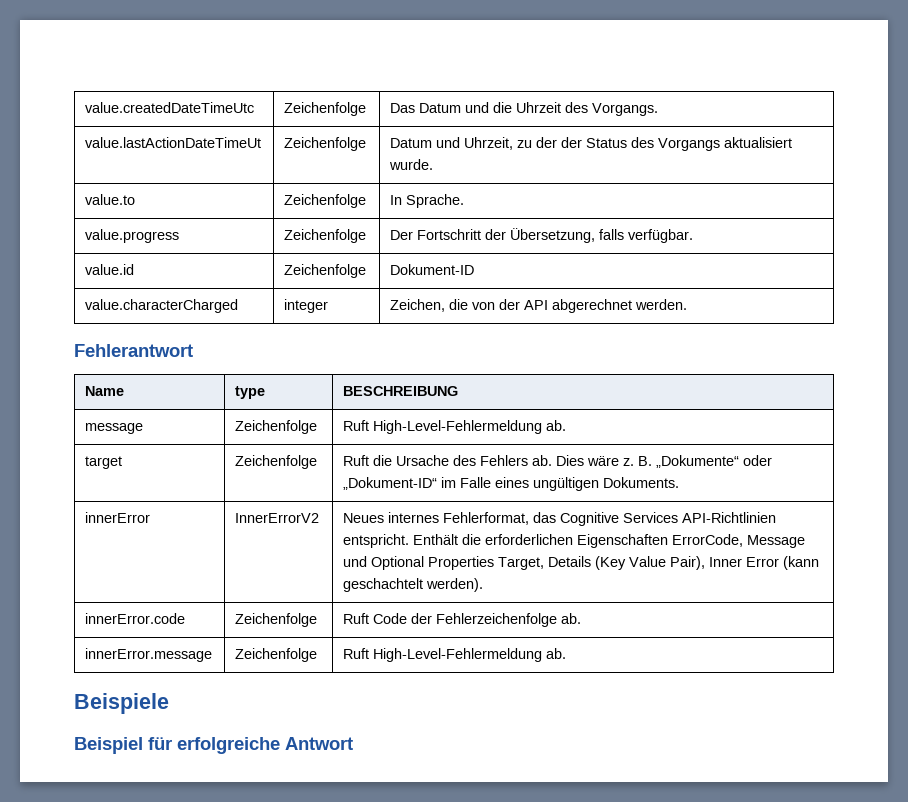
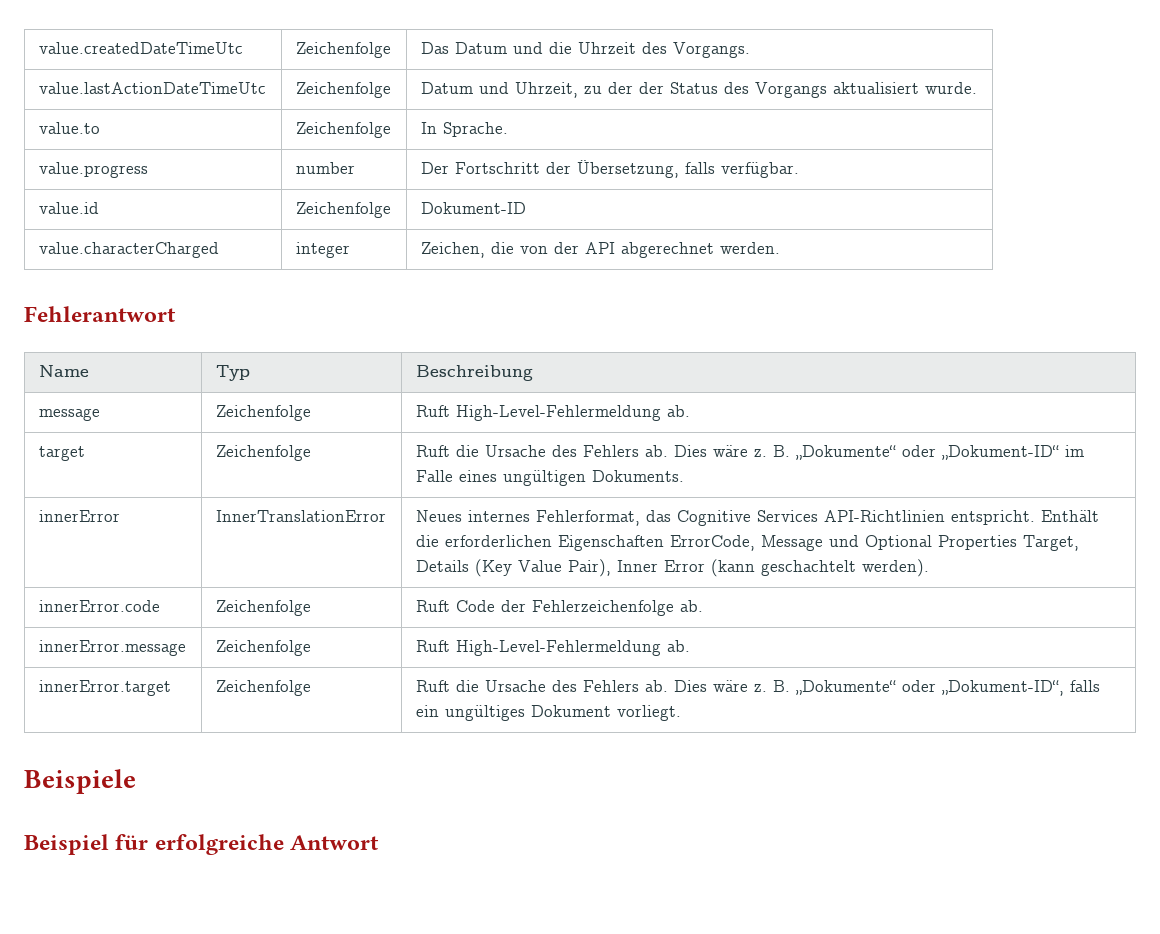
- value.lastActionDateTimeUt | Zeichenfolge | Datum und Uhrzeit, zu der der Status des Vorgangs aktualisiert wurde.
+ value.lastActionDateTimeUtc | Zeichenfolge | Datum und Uhrzeit, zu der der Status des Vorgangs aktualisiert wurde.
- value.progress | Zeichenfolge | Der Fortschritt der Übersetzung, falls verfügbar.
+ value.progress | number | Der Fortschritt der Übersetzung, falls verfügbar.
- Name | type | BESCHREIBUNG
+ Name | Typ | Beschreibung
- innerError | InnerErrorV2 | Neues internes Fehlerformat, das Cognitive Services API-Richtlinien entspricht. Enthält die erforderlichen Eigenschaften ErrorCode, Message und Optional Properties Target, Details (Key Value Pair), Inner Error (kann geschachtelt werden).
+ innerError | InnerTranslationError | Neues internes Fehlerformat, das Cognitive Services API-Richtlinien entspricht. Enthält die erforderlichen Eigenschaften ErrorCode, Message und Optional Properties Target, Details (Key Value Pair), Inner Error (kann geschachtelt werden).
+ innerError.target | Zeichenfolge | Ruft die Ursache des Fehlers ab. Dies wäre z. B. „Dokumente“ oder „Dokument-ID“, falls ein ungültiges Dokument vorliegt.

